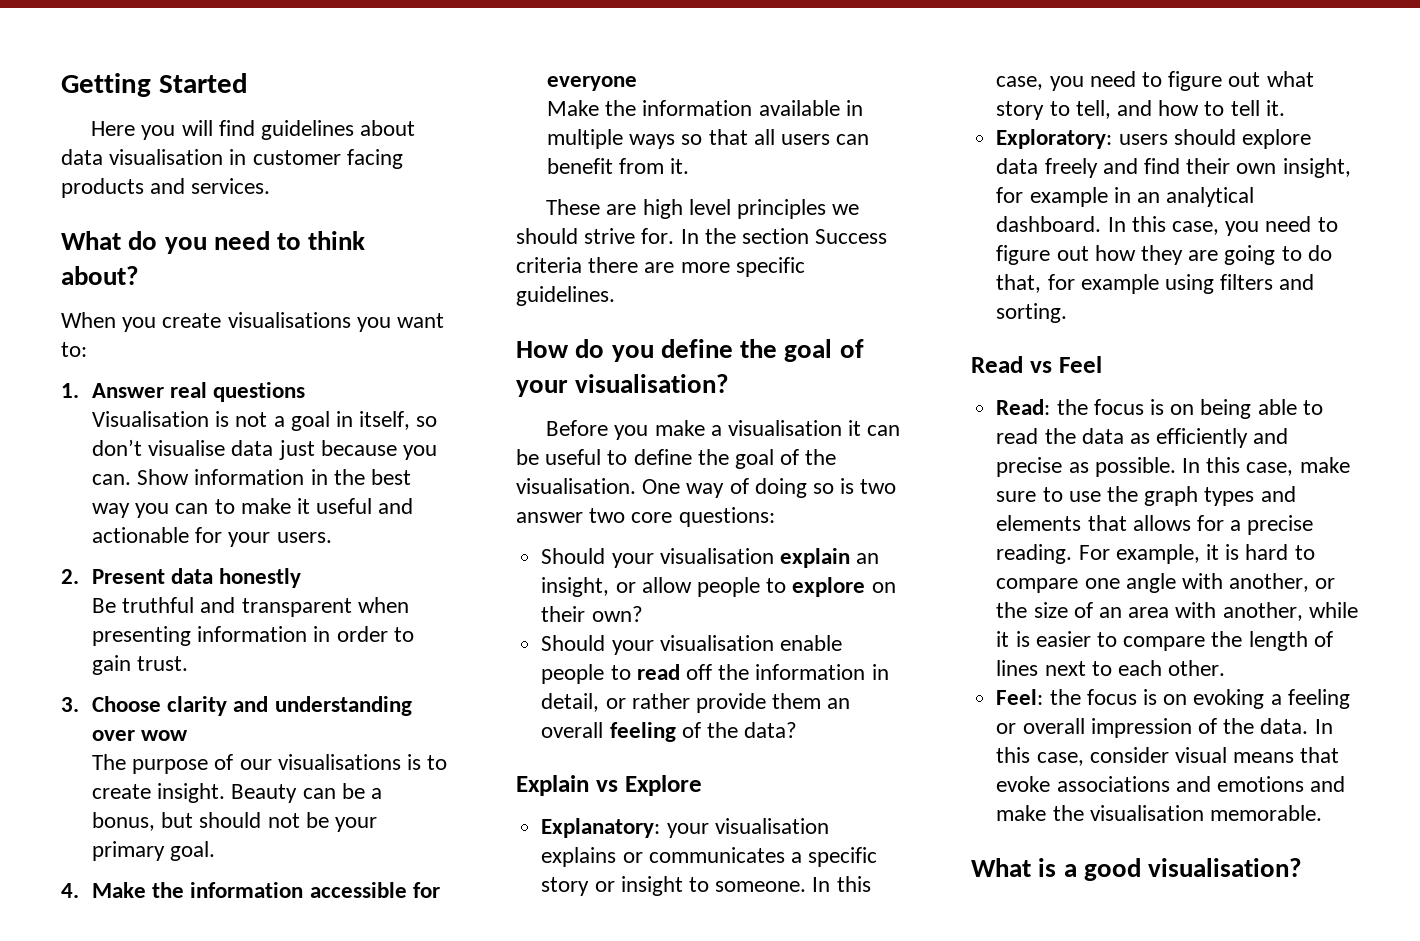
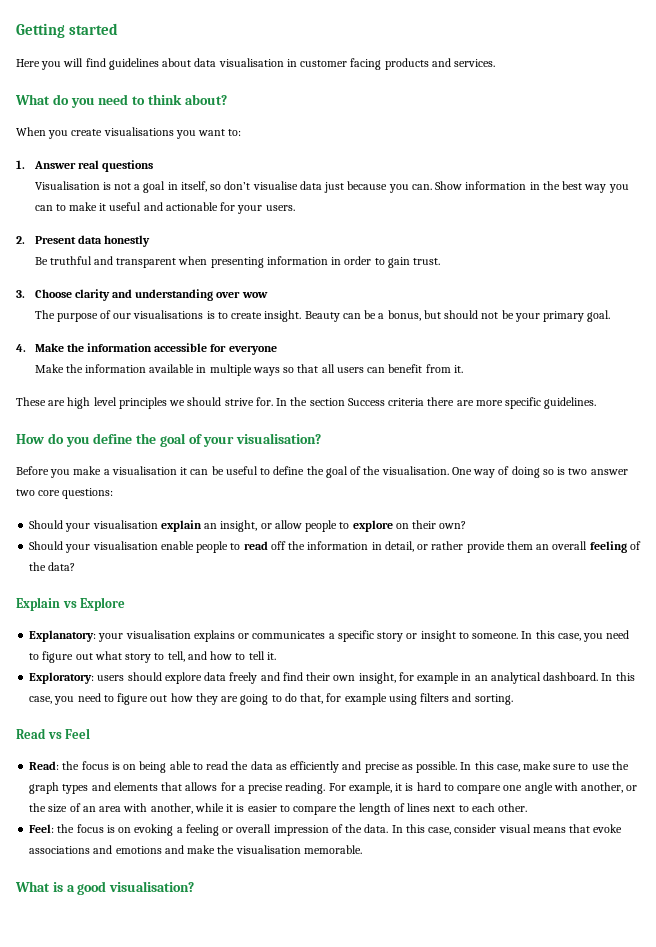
- Getting Started
+ Getting started

